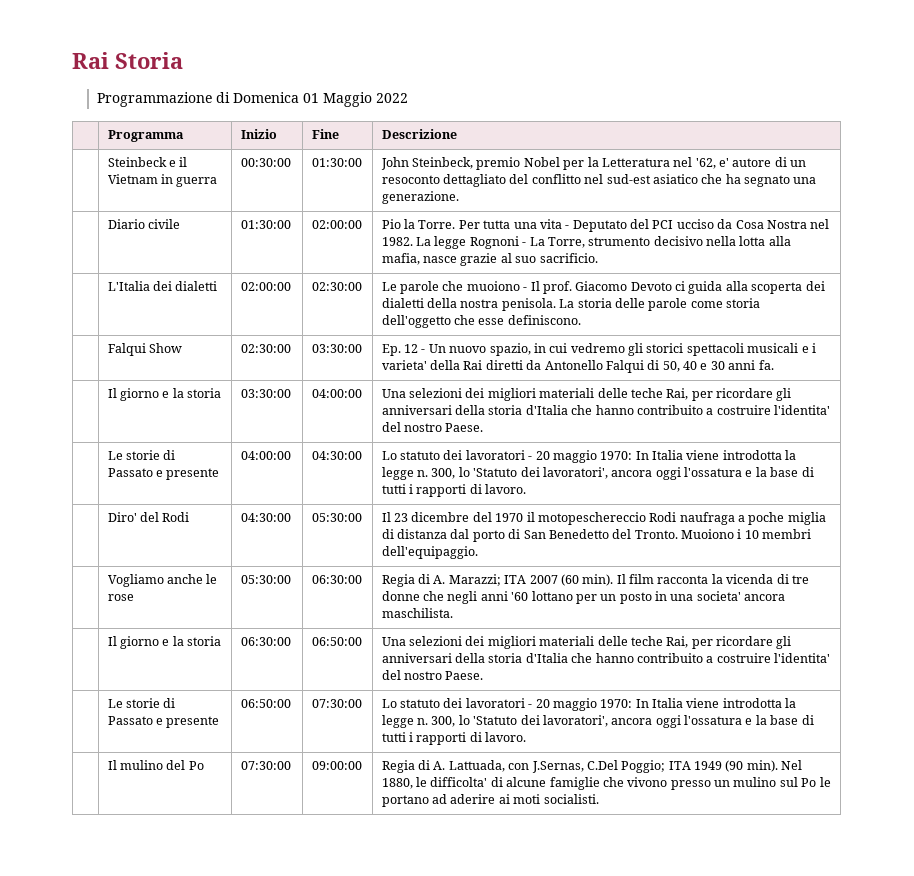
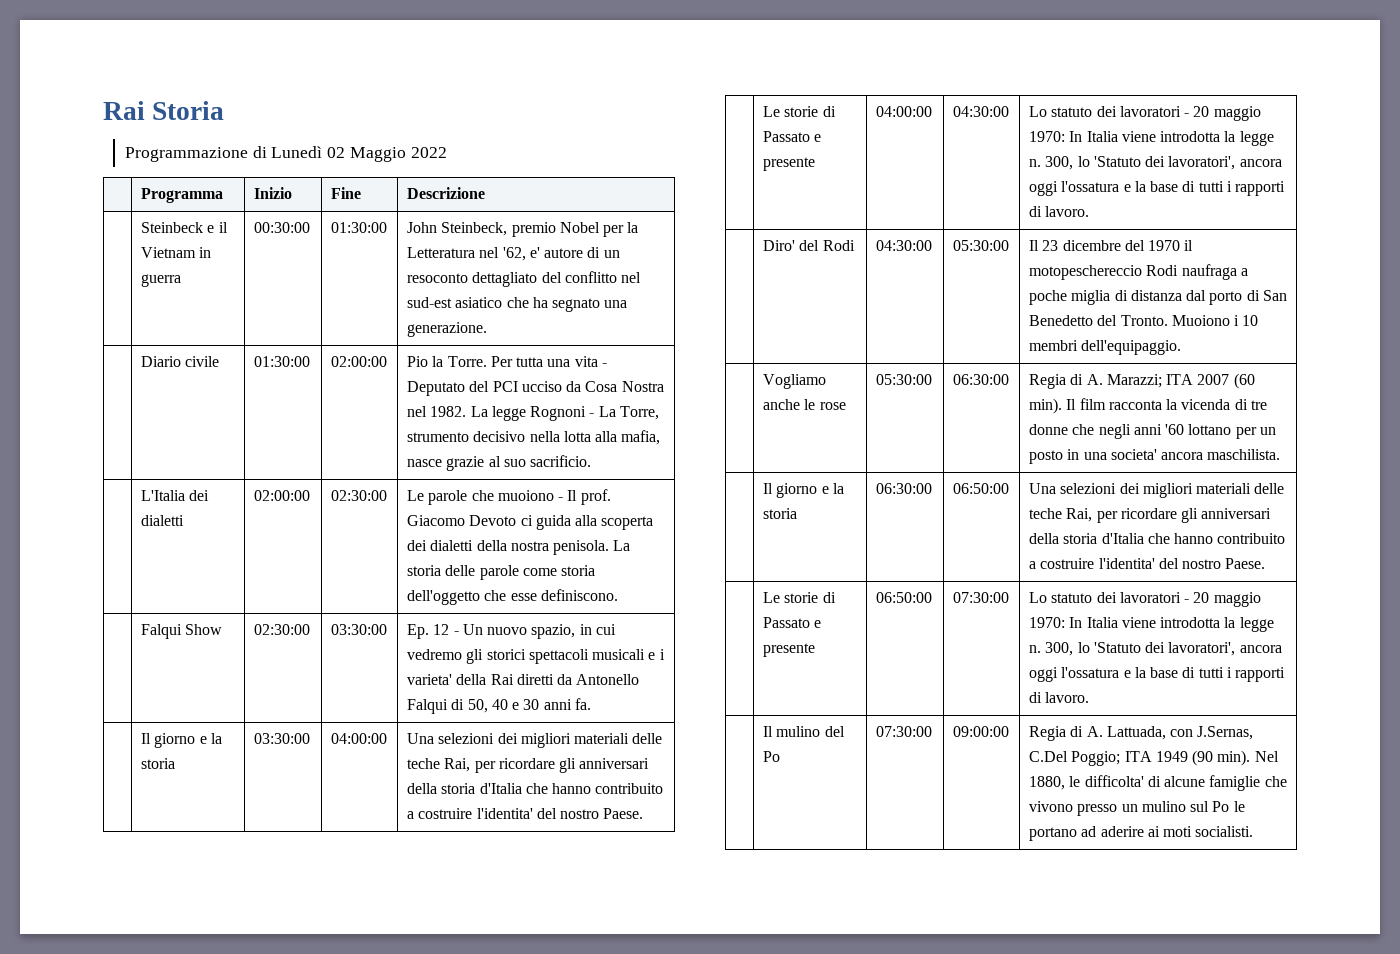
- Programmazione di Domenica 01 Maggio 2022
+ Programmazione di Lunedì 02 Maggio 2022

